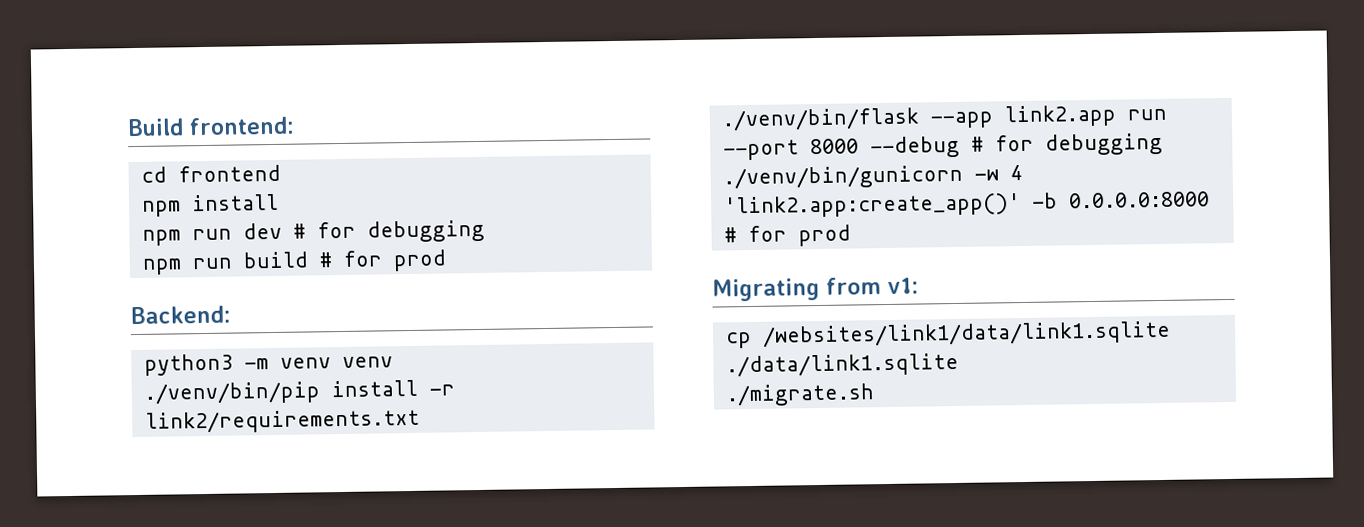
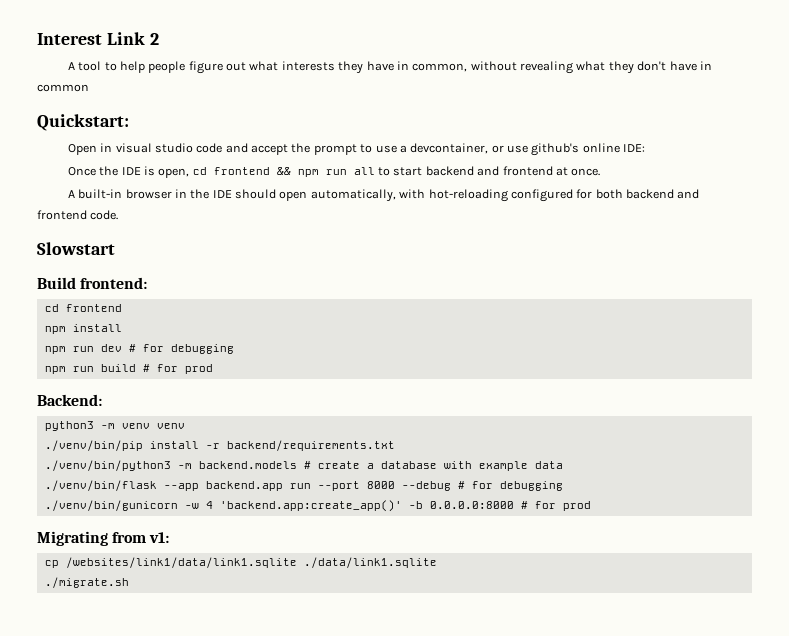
+ Interest Link 2
+ A tool to help people figure out what interests they have in common, without revealing what they don't have in common
+ Quickstart:
+ Open in visual studio code and accept the prompt to use a devcontainer, or use github's online IDE:
+ Once the IDE is open, cd frontend && npm run all to start backend and frontend at once.
+ A built-in browser in the IDE should open automatically, with hot-reloading configured for both backend and frontend code.
+ Slowstart
- ./venv/bin/pip install -r link2/requirements.txt
+ ./venv/bin/pip install -r backend/requirements.txt
+ ./venv/bin/python3 -m backend.models # create a database with example data
- ./venv/bin/flask --app link2.app run --port 8000 --debug # for debugging
+ ./venv/bin/flask --app backend.app run --port 8000 --debug # for debugging
- ./venv/bin/gunicorn -w 4 'link2.app:create_app()' -b 0.0.0.0:8000 # for prod
+ ./venv/bin/gunicorn -w 4 'backend.app:create_app()' -b 0.0.0.0:8000 # for prod

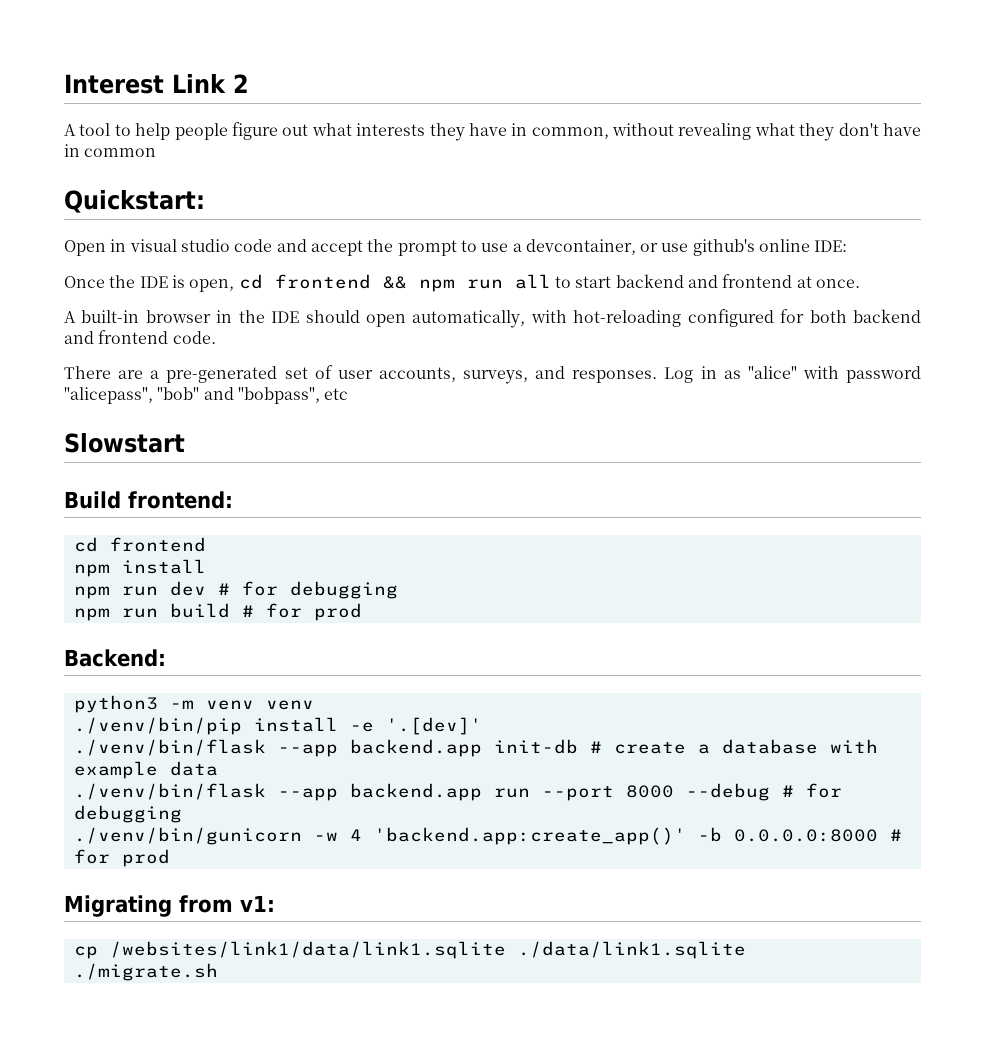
+ There are a pre-generated set of user accounts, surveys, and responses. Log in as "alice" with password "alicepass", "bob" and "bobpass", etc
- ./venv/bin/pip install -r backend/requirements.txt
- ./venv/bin/python3 -m backend.models # create a database with example data
+ ./venv/bin/pip install -e '.[dev]'
+ ./venv/bin/flask --app backend.app init-db # create a database with example data

